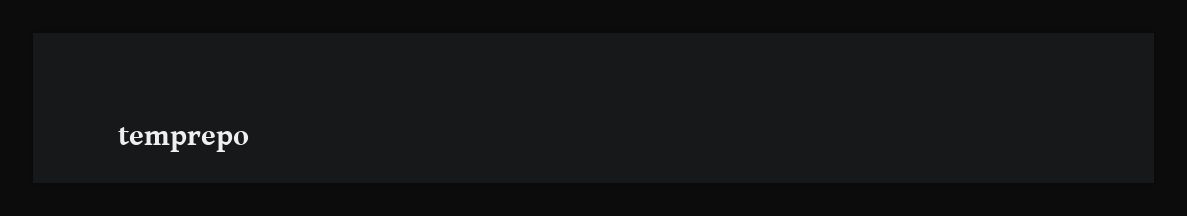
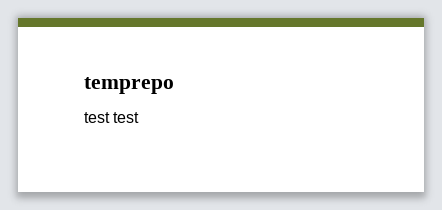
+ test test

